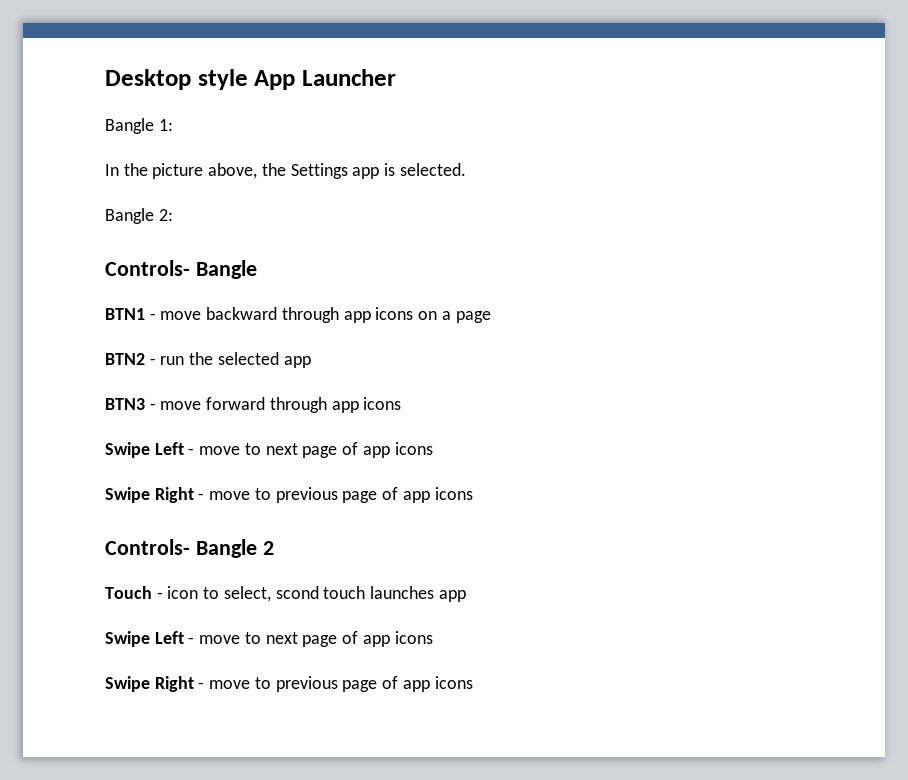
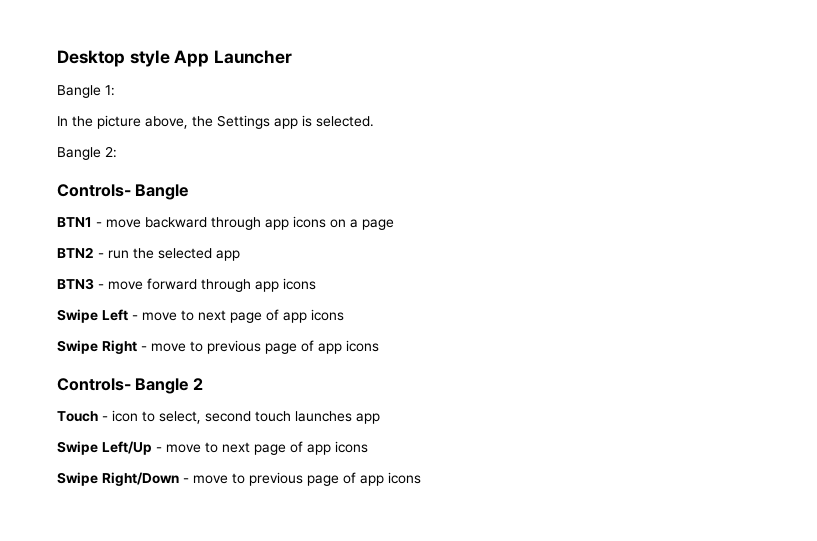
- Touch - icon to select, scond touch launches app
- Swipe Left - move to next page of app icons
- Swipe Right - move to previous page of app icons
+ Touch - icon to select, second touch launches app
+ Swipe Left/Up - move to next page of app icons
+ Swipe Right/Down - move to previous page of app icons

